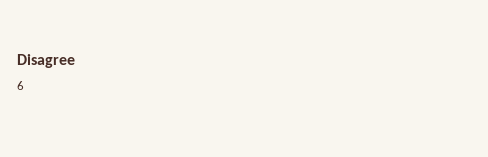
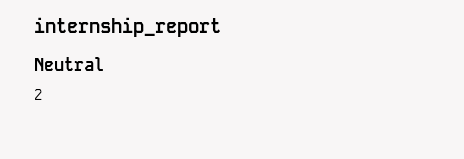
- Disagree
- 6
+ internship_report
+ Neutral
+ 2

